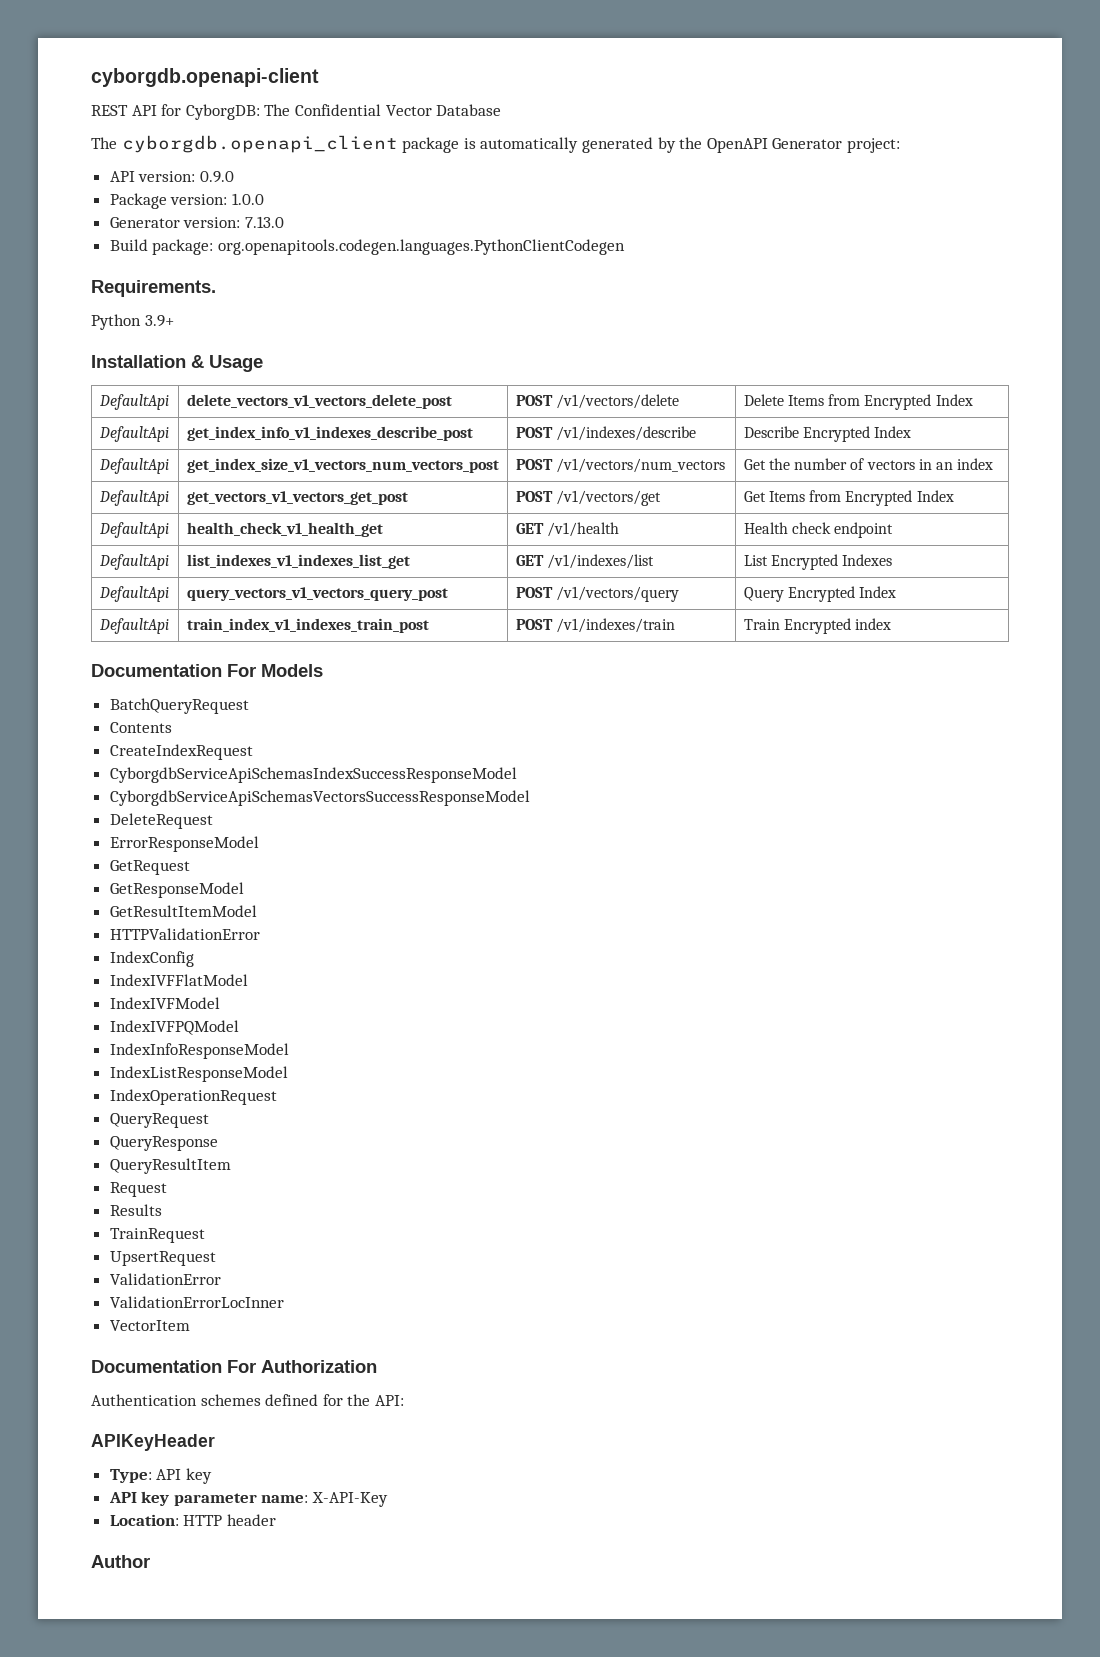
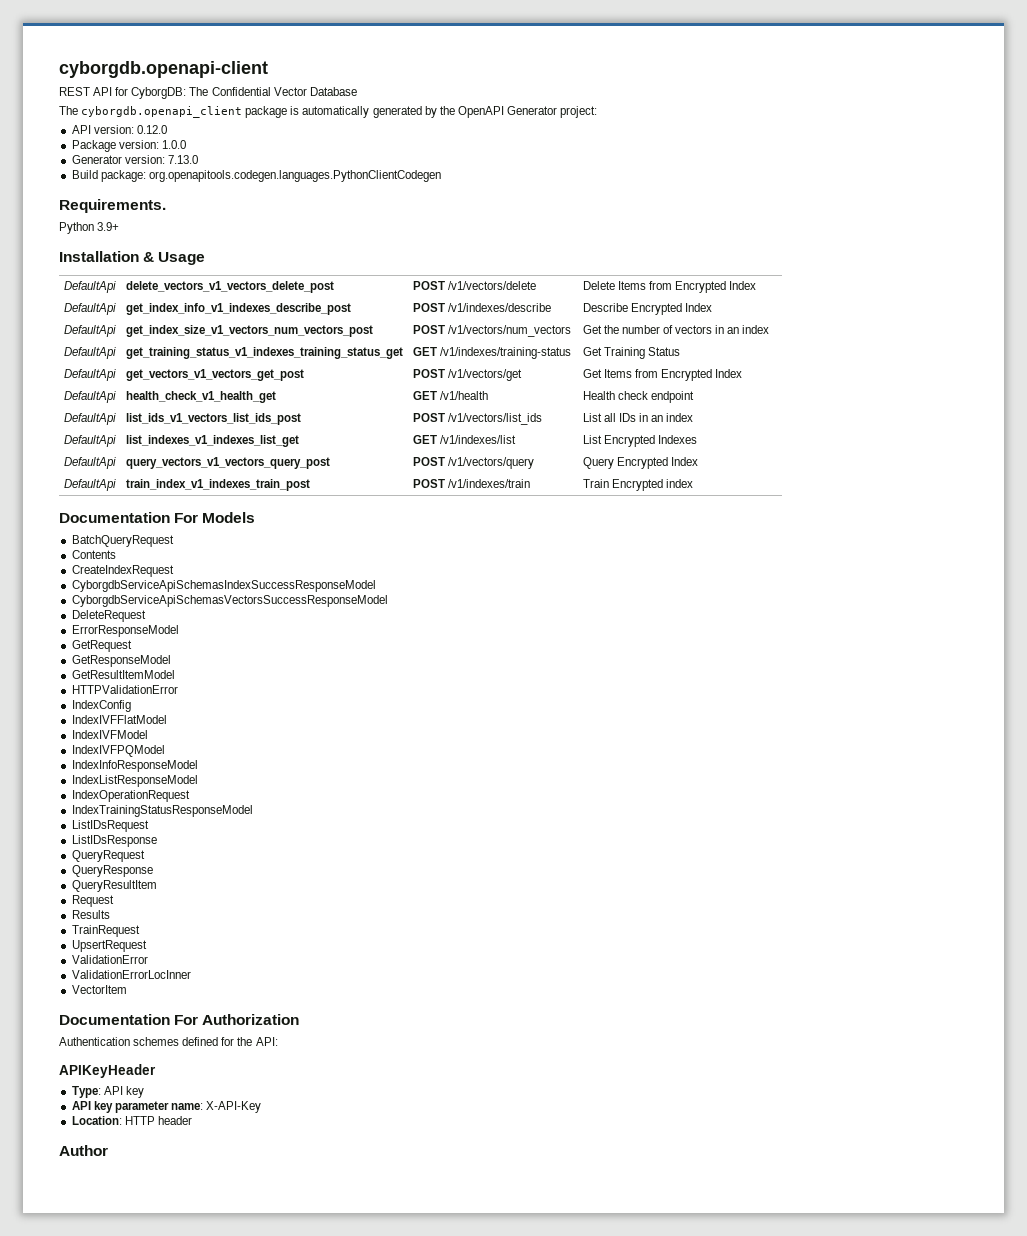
- API version: 0.9.0
+ API version: 0.12.0
+ DefaultApi | get_training_status_v1_indexes_training_status_get | GET /v1/indexes/training-status | Get Training Status
+ DefaultApi | list_ids_v1_vectors_list_ids_post | POST /v1/vectors/list_ids | List all IDs in an index
+ IndexTrainingStatusResponseModel
+ ListIDsRequest
+ ListIDsResponse

